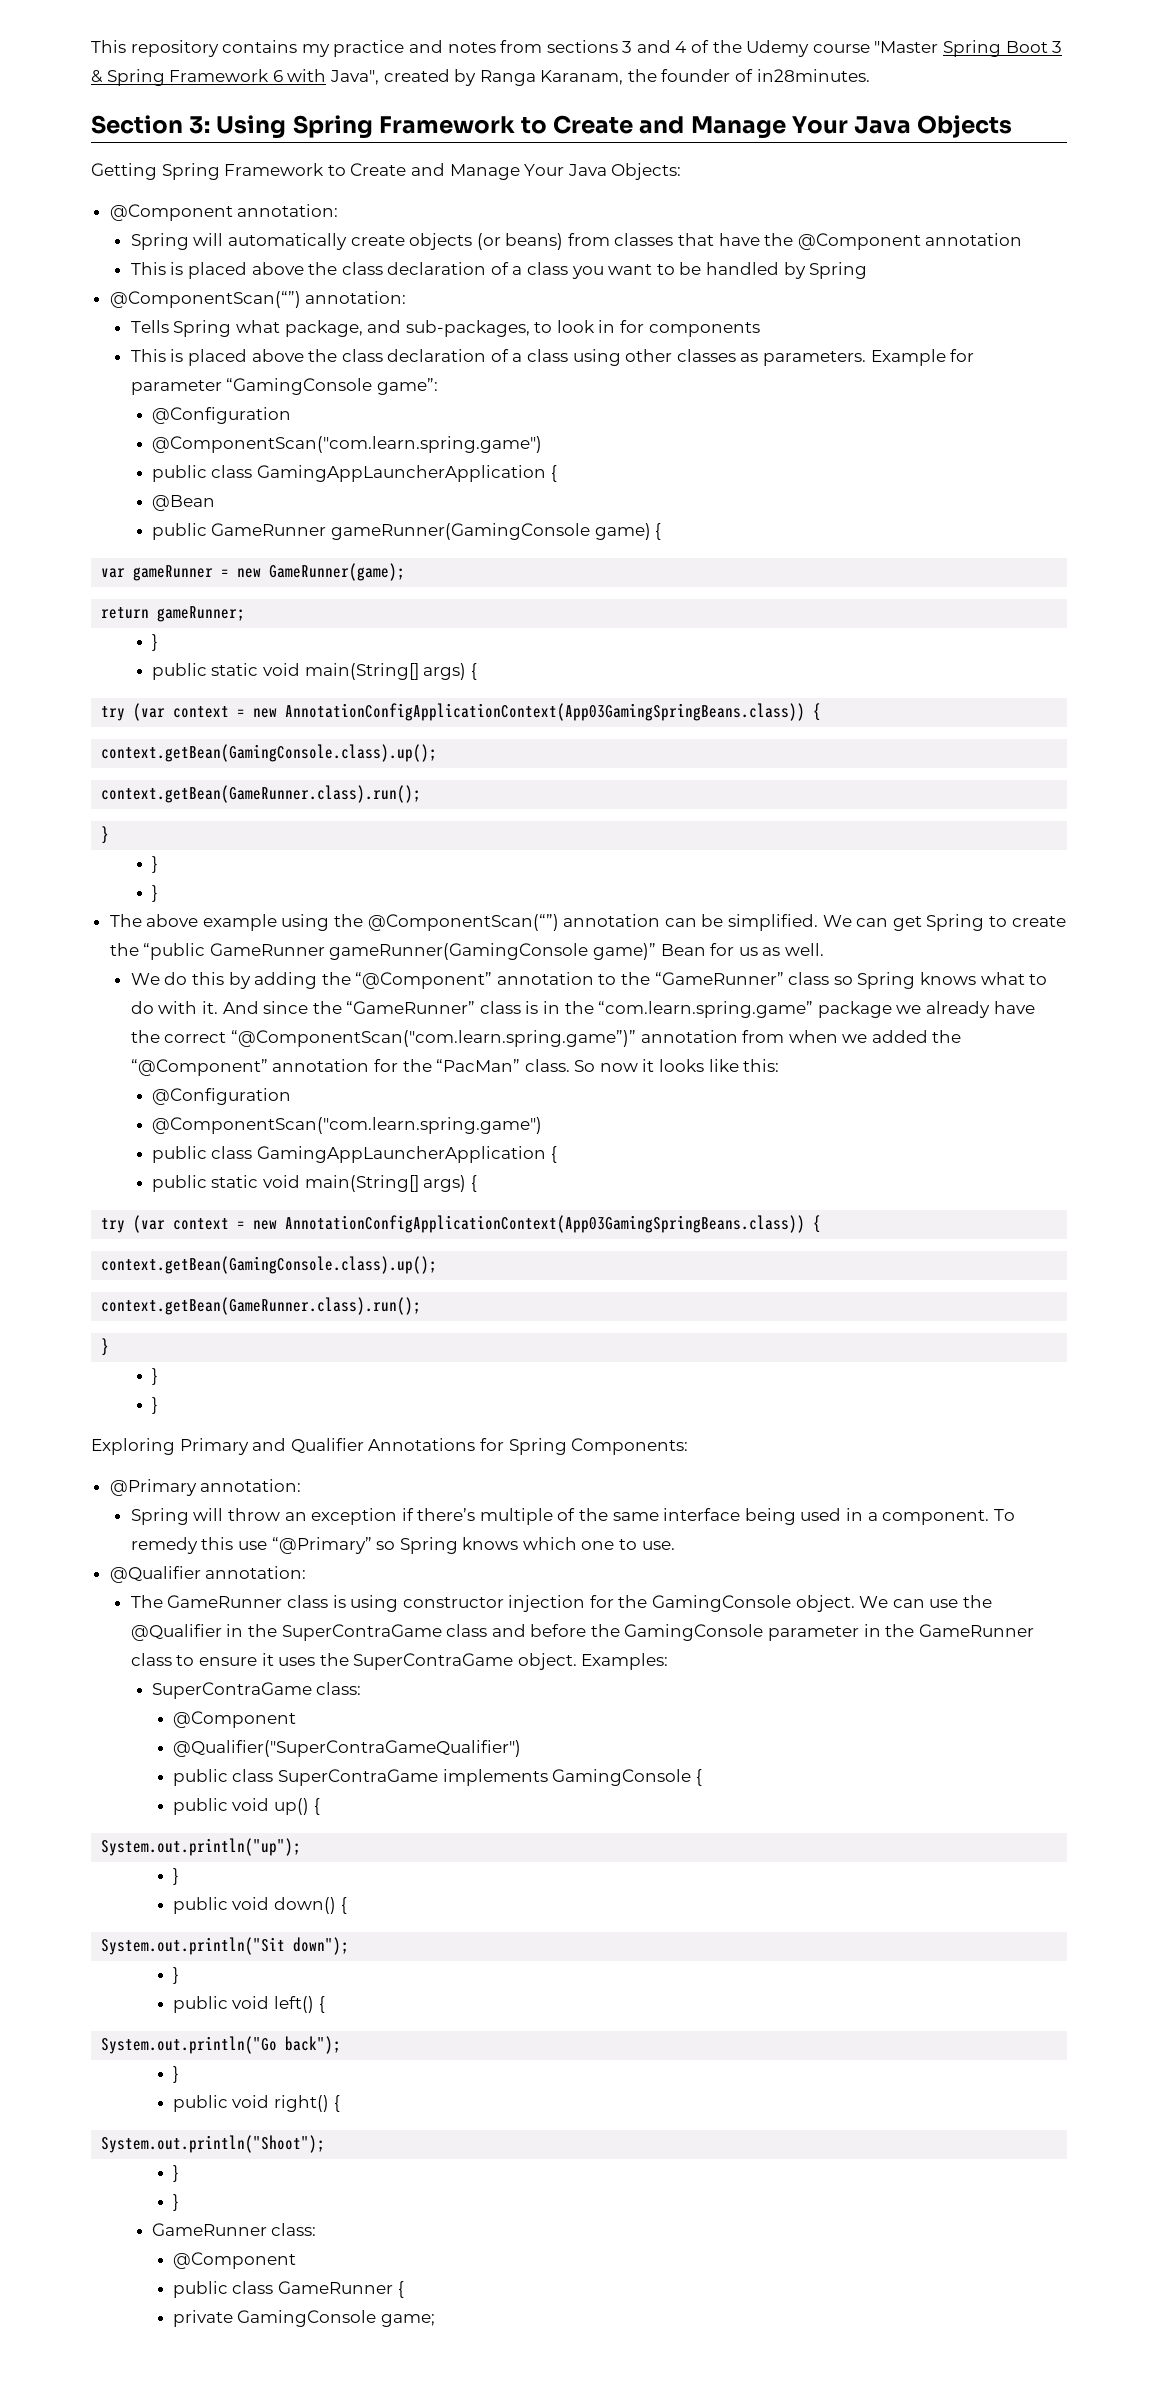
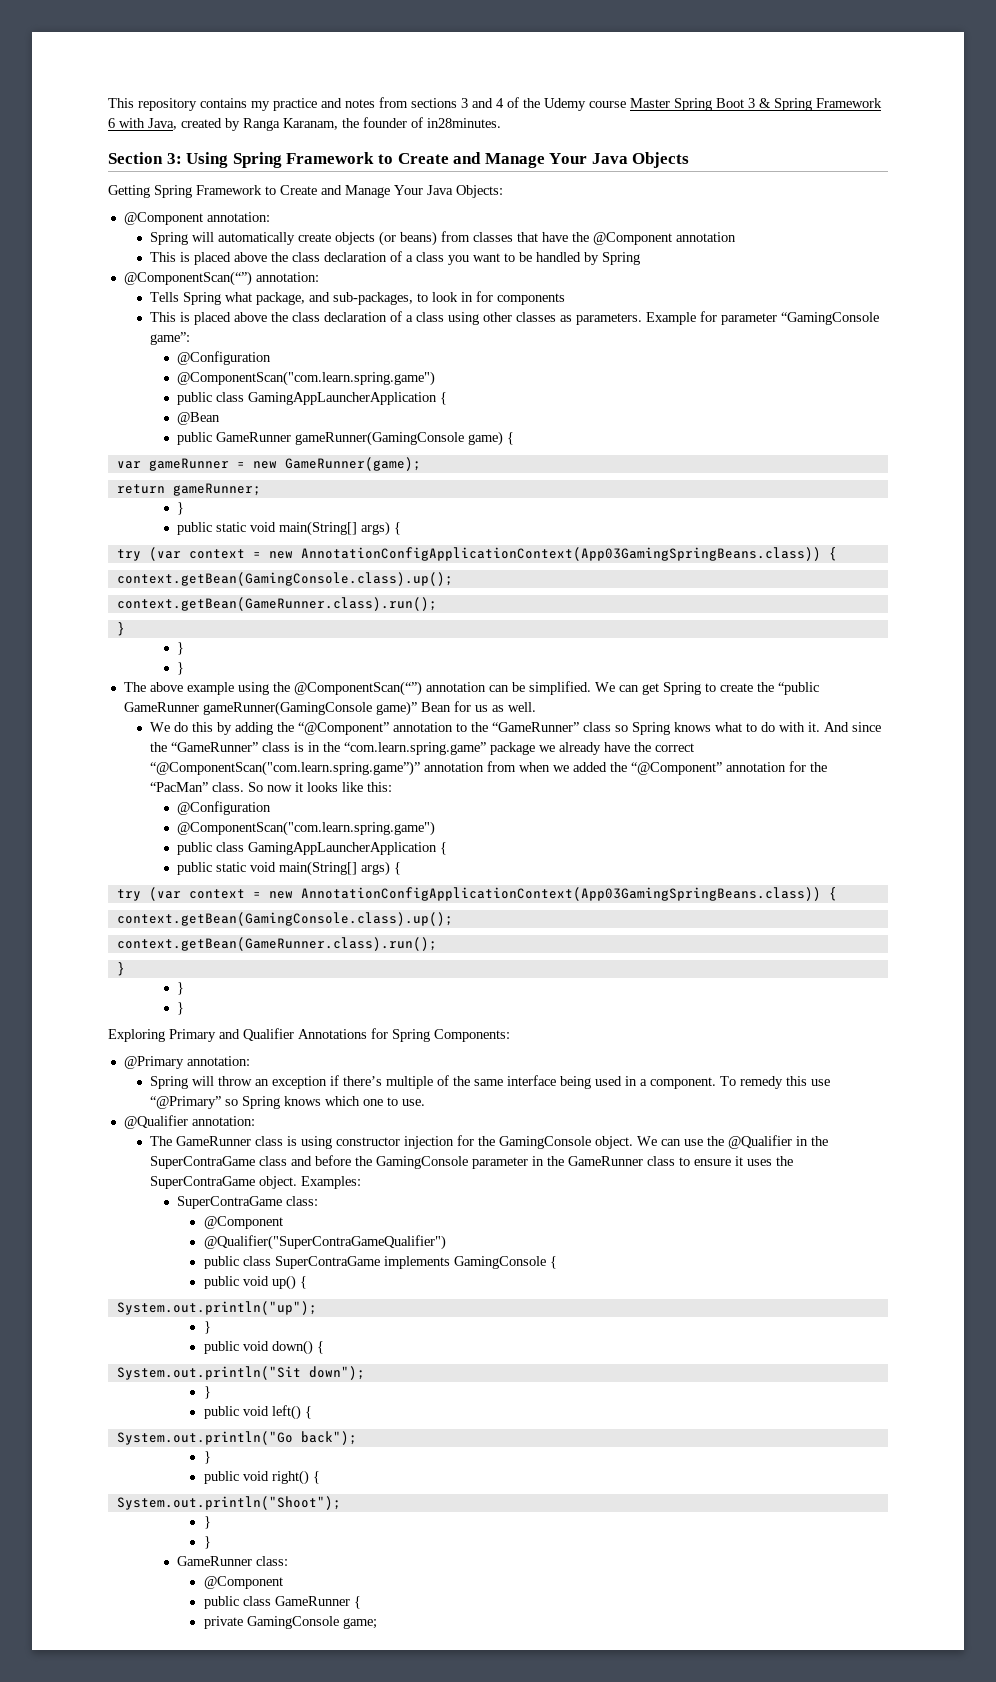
- This repository contains my practice and notes from sections 3 and 4 of the Udemy course "Master Spring Boot 3 & Spring Framework 6 with Java", created by Ranga Karanam, the founder of in28minutes.
+ This repository contains my practice and notes from sections 3 and 4 of the Udemy course Master Spring Boot 3 & Spring Framework 6 with Java, created by Ranga Karanam, the founder of in28minutes.

